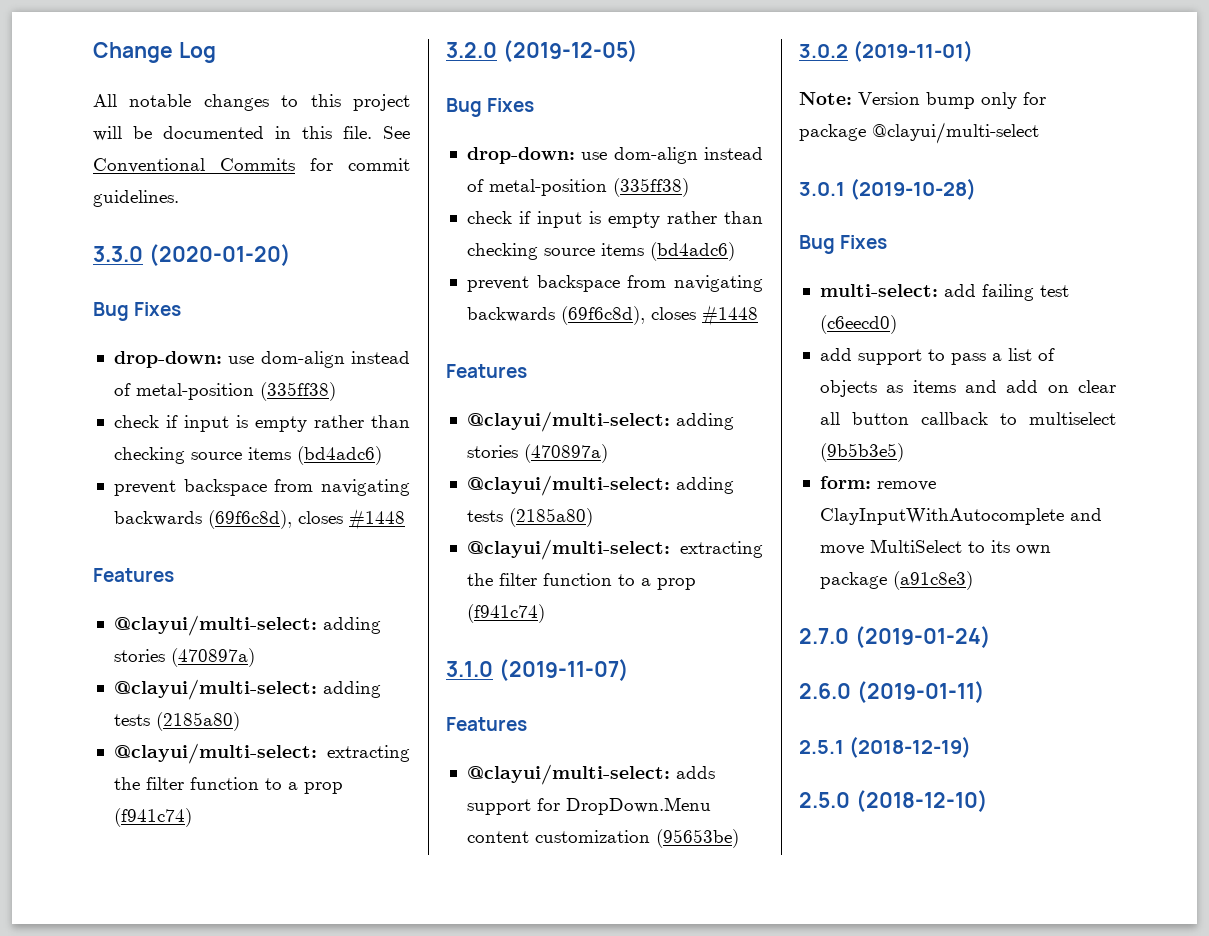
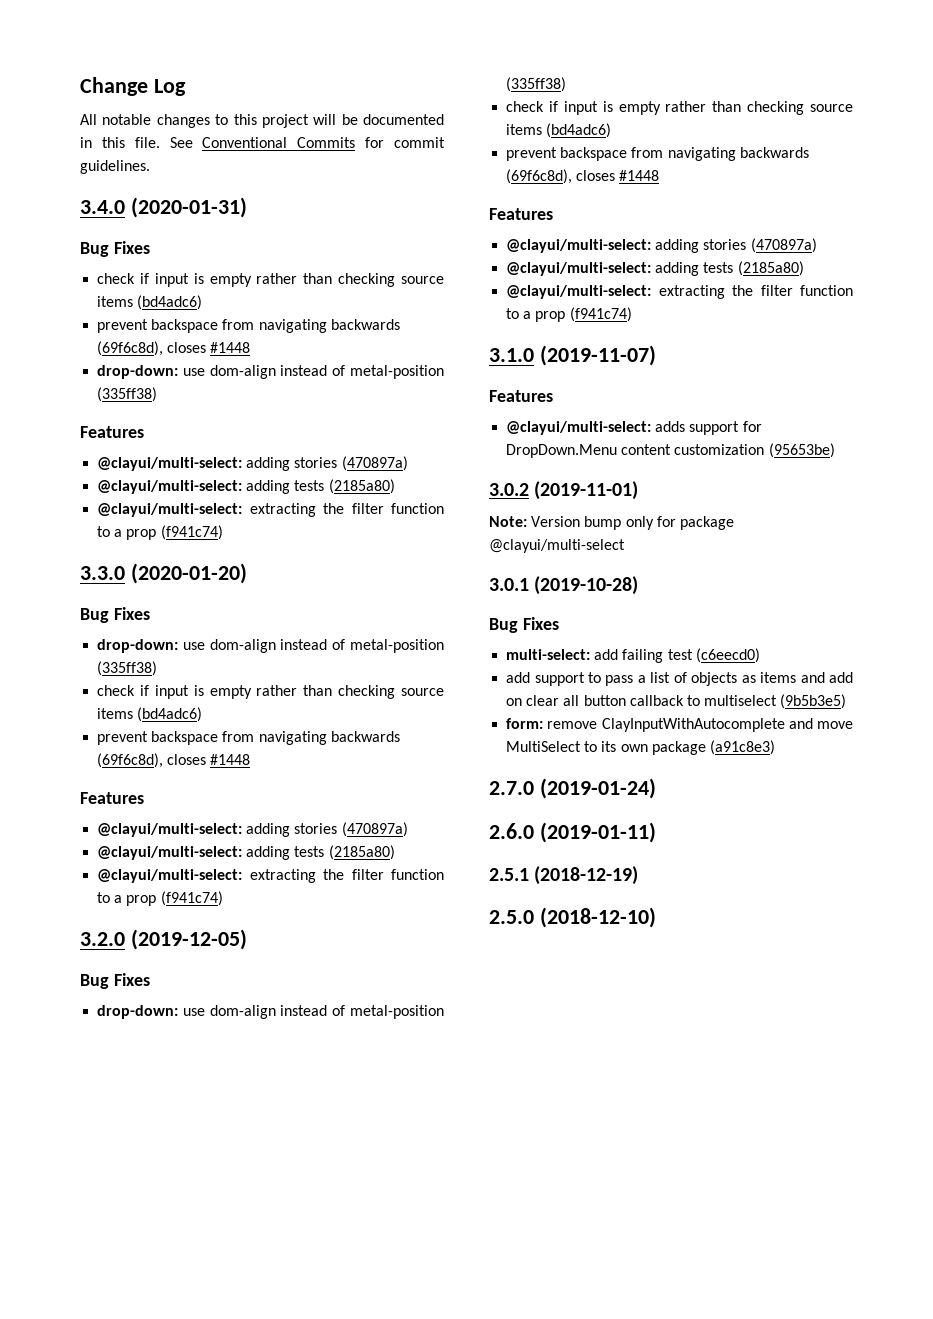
+ 3.4.0 (2020-01-31)
+ Bug Fixes
+ check if input is empty rather than checking source items (bd4adc6)
+ prevent backspace from navigating backwards (69f6c8d), closes #1448
+ drop-down: use dom-align instead of metal-position (335ff38)
+ Features
+ @clayui/multi-select: adding stories (470897a)
+ @clayui/multi-select: adding tests (2185a80)
+ @clayui/multi-select: extracting the filter function to a prop (f941c74)

